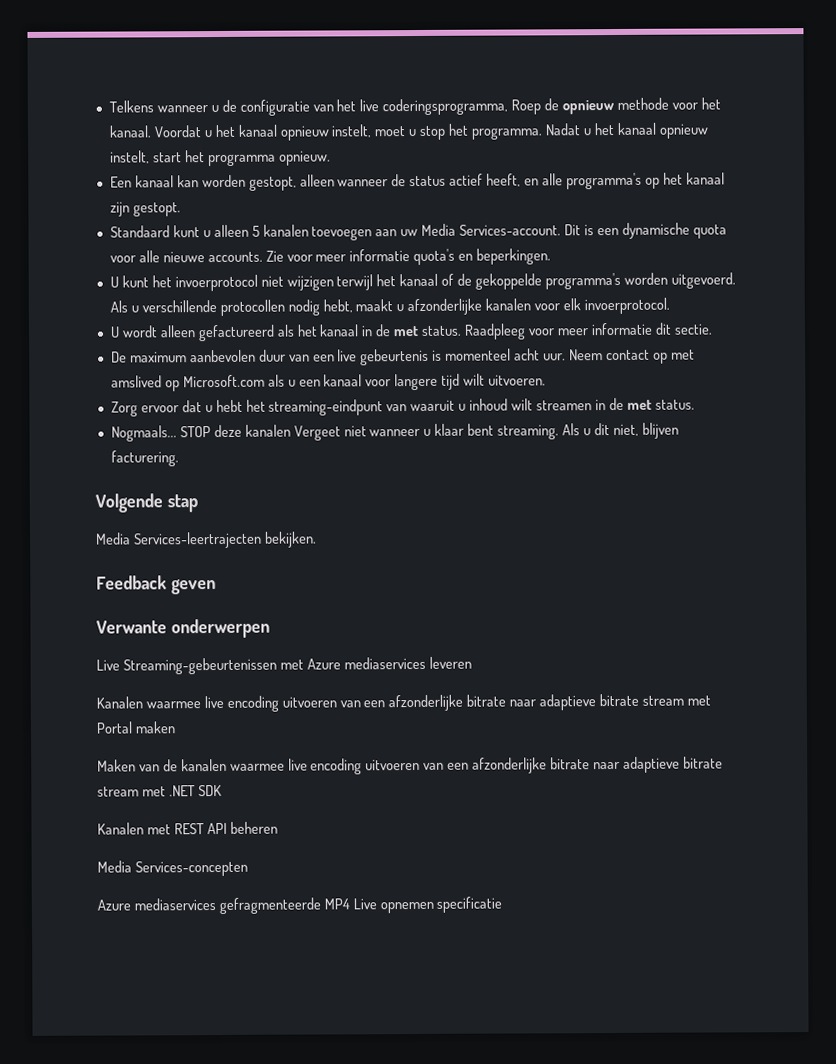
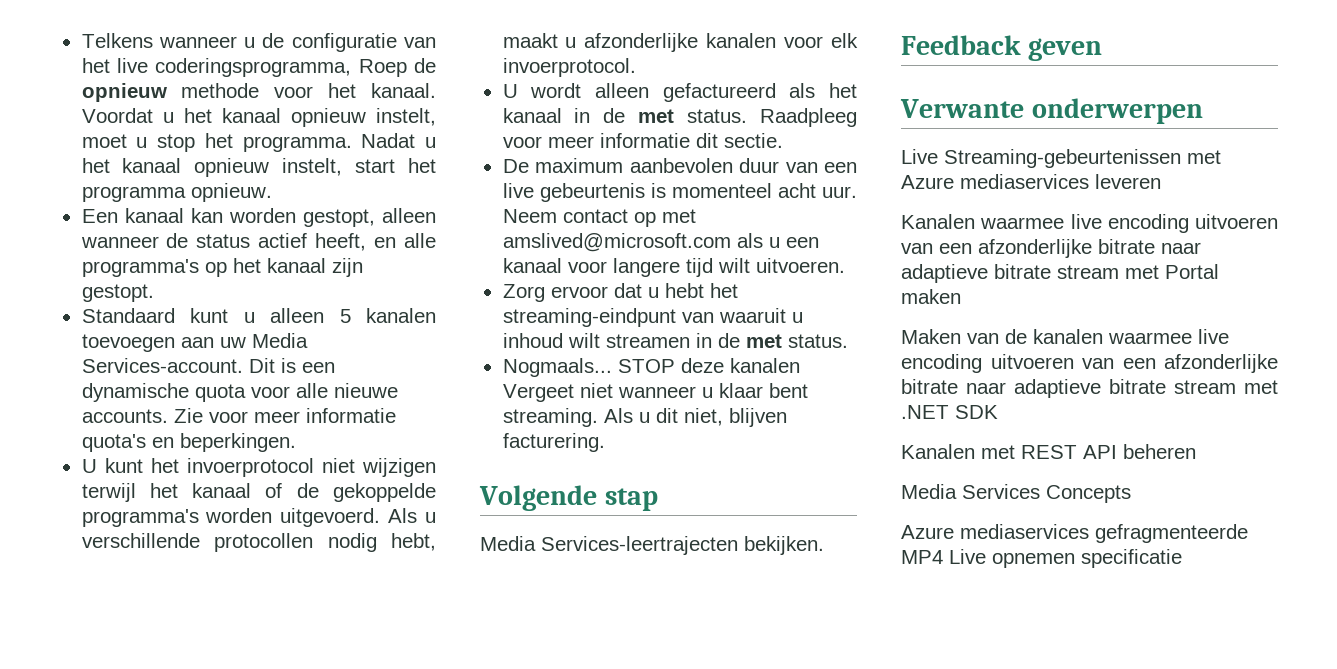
- Neem contact op met amslived op Microsoft.com als u een kanaal voor langere tijd wilt uitvoeren.
+ Neem contact op met amslived@microsoft.com als u een kanaal voor langere tijd wilt uitvoeren.
- Media Services-concepten
+ Media Services Concepts

